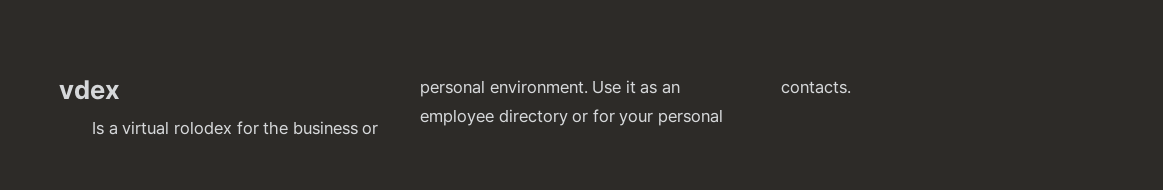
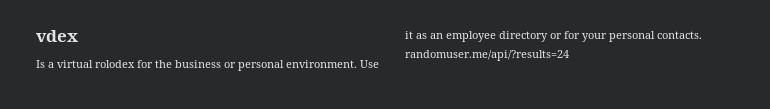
- Use it as an employee directory or for your personal contacts.
+ Use it as an employee directory or for your personal contacts. randomuser.me/api/?results=24

